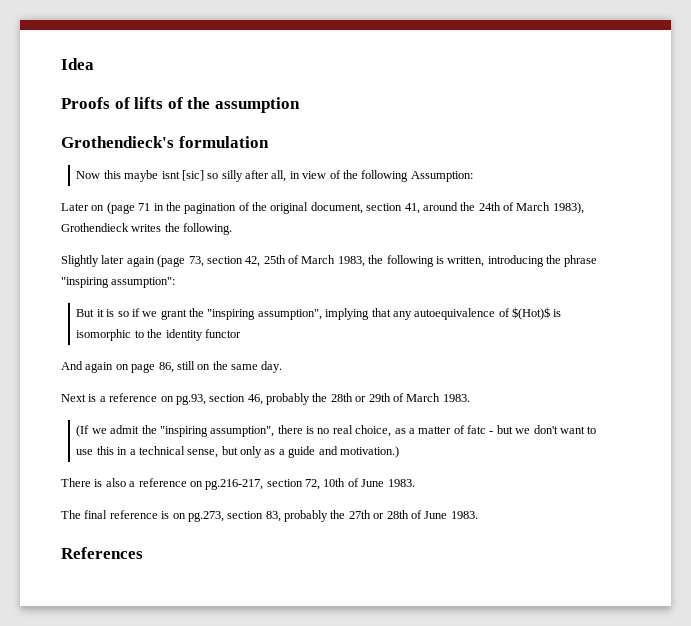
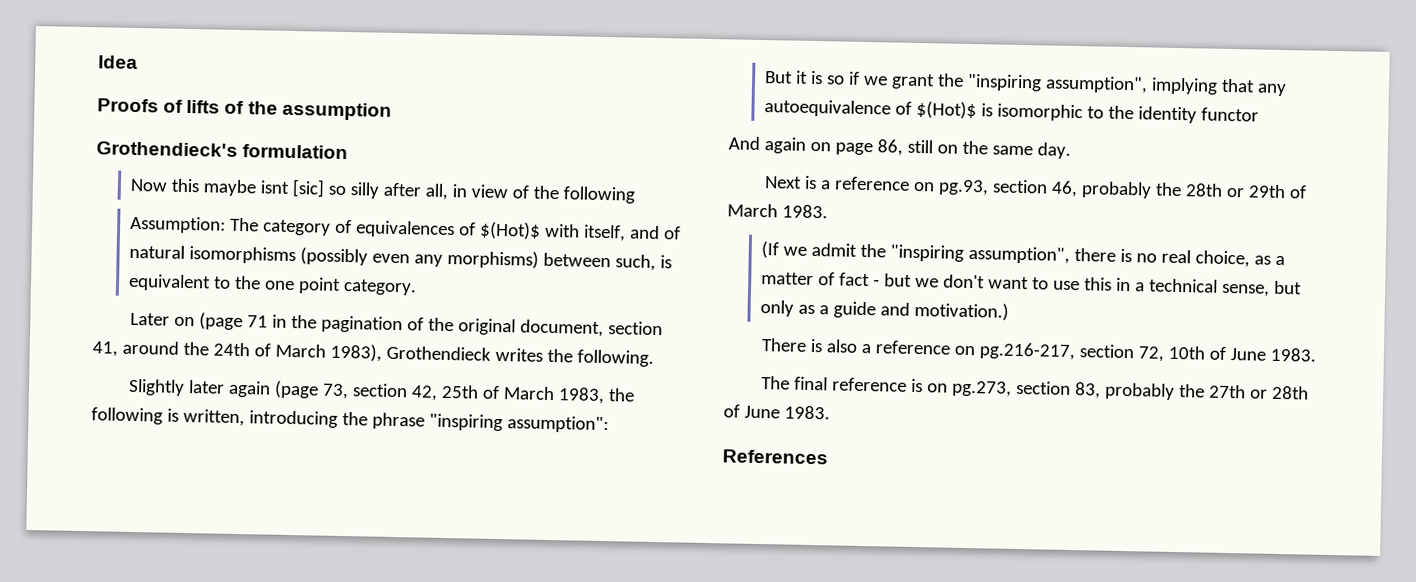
- Now this maybe isnt [sic] so silly after all, in view of the following Assumption:
+ Now this maybe isnt [sic] so silly after all, in view of the following
+ Assumption: The category of equivalences of $(Hot)$ with itself, and of natural isomorphisms (possibly even any morphisms) between such, is equivalent to the one point category.
- (If we admit the "inspiring assumption", there is no real choice, as a matter of fatc - but we don't want to use this in a technical sense, but only as a guide and motivation.)
+ (If we admit the "inspiring assumption", there is no real choice, as a matter of fact - but we don't want to use this in a technical sense, but only as a guide and motivation.)

